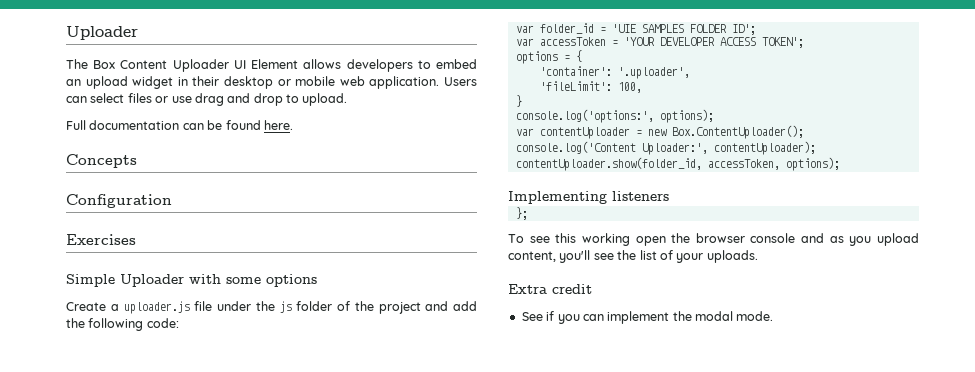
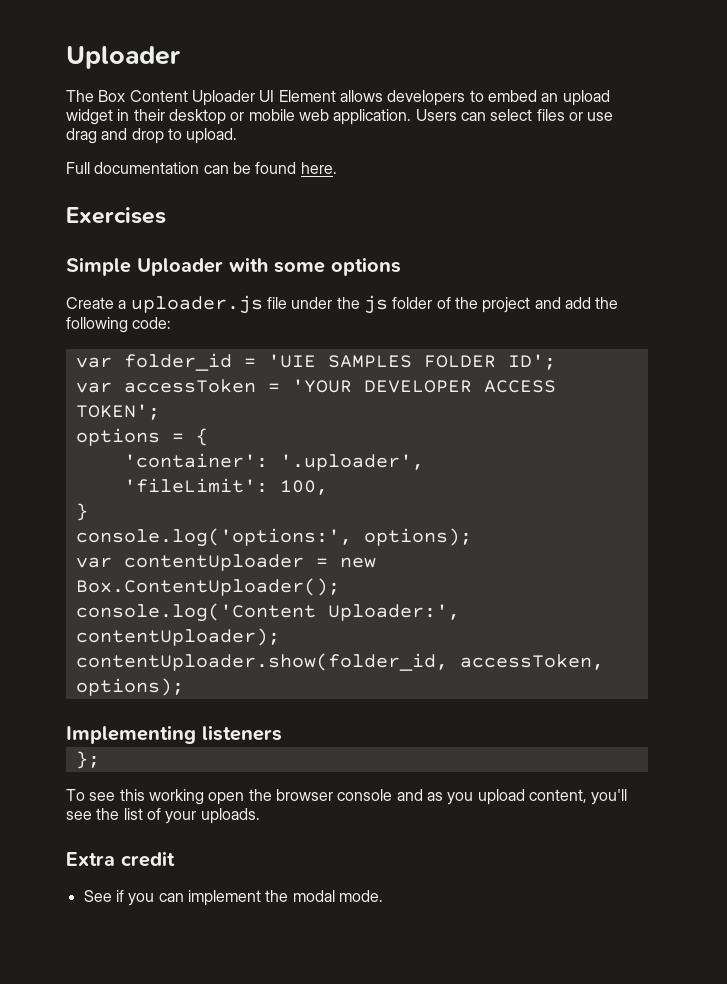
- Concepts
- Configuration

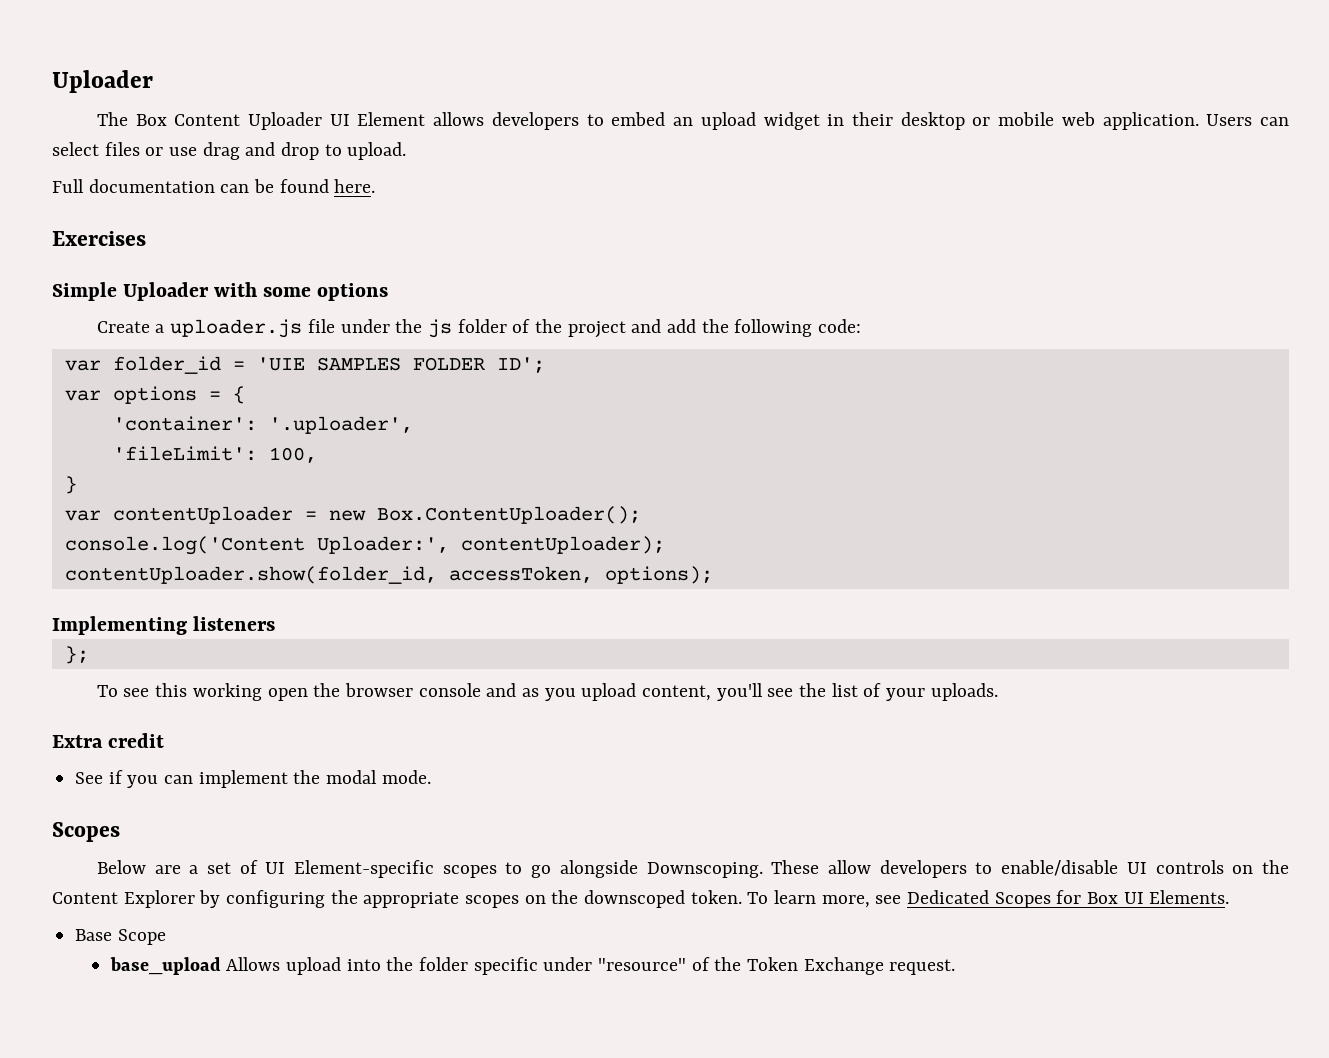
- var accessToken = 'YOUR DEVELOPER ACCESS TOKEN';
- options = {
+ var options = {
- console.log('options:', options);
  See if you can implement the modal mode.
+ Scopes
+ Below are a set of UI Element-specific scopes to go alongside Downscoping. These allow developers to enable/disable UI controls on the Content Explorer by configuring the appropriate scopes on the downscoped token. To learn more, see Dedicated Scopes for Box UI Elements.
+ Base Scope
+ base_upload Allows upload into the folder specific under "resource" of the Token Exchange request.

